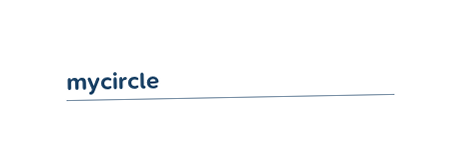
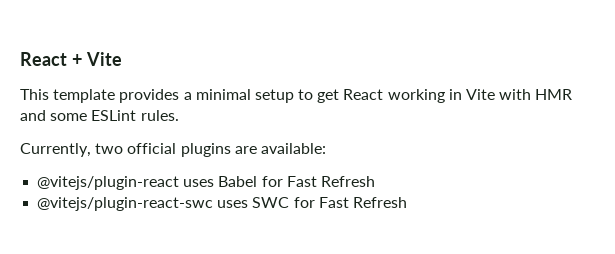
- mycircle
+ React + Vite
+ This template provides a minimal setup to get React working in Vite with HMR and some ESLint rules.
+ Currently, two official plugins are available:
+ @vitejs/plugin-react uses Babel for Fast Refresh
+ @vitejs/plugin-react-swc uses SWC for Fast Refresh

